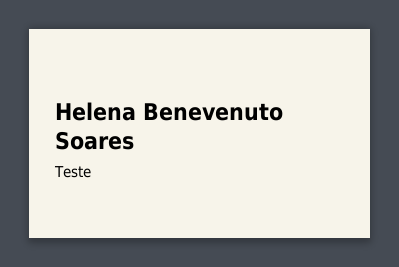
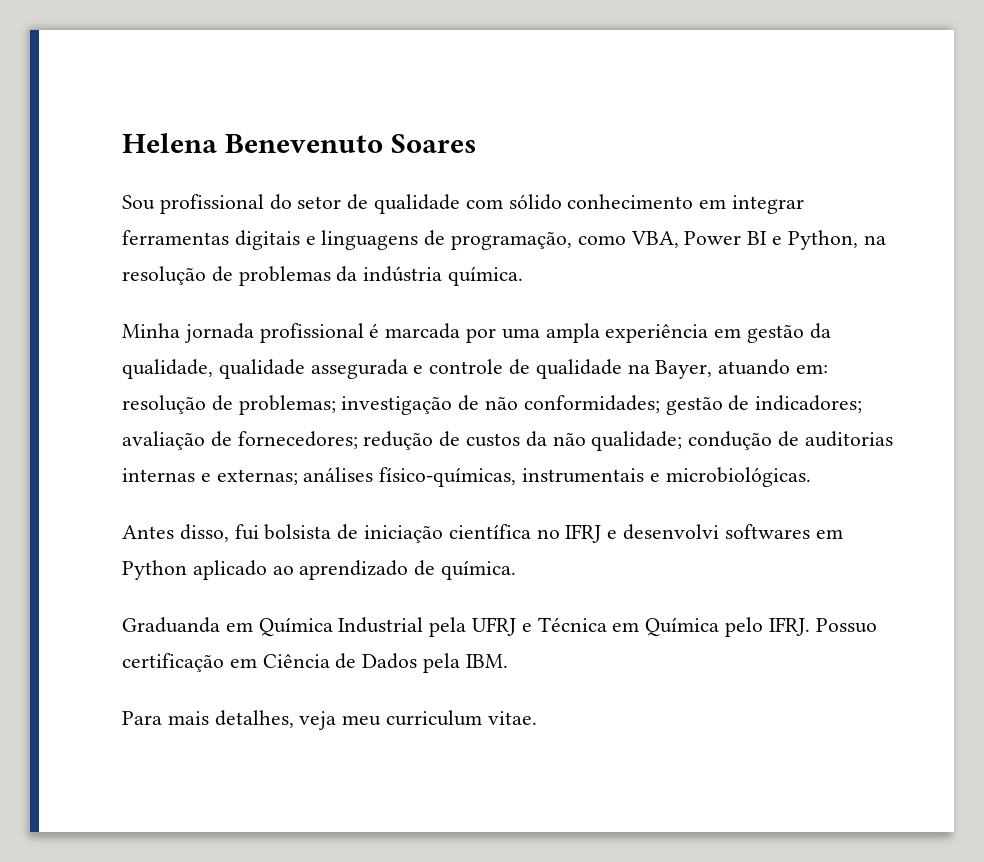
- Teste
+ Sou profissional do setor de qualidade com sólido conhecimento em integrar ferramentas digitais e linguagens de programação, como VBA, Power BI e Python, na resolução de problemas da indústria química.
+ Minha jornada profissional é marcada por uma ampla experiência em gestão da qualidade, qualidade assegurada e controle de qualidade na Bayer, atuando em: resolução de problemas; investigação de não conformidades; gestão de indicadores; avaliação de fornecedores; redução de custos da não qualidade; condução de auditorias internas e externas; análises físico-químicas, instrumentais e microbiológicas.
+ Antes disso, fui bolsista de iniciação científica no IFRJ e desenvolvi softwares em Python aplicado ao aprendizado de química.
+ Graduanda em Química Industrial pela UFRJ e Técnica em Química pelo IFRJ. Possuo certificação em Ciência de Dados pela IBM.
+ Para mais detalhes, veja meu curriculum vitae.

